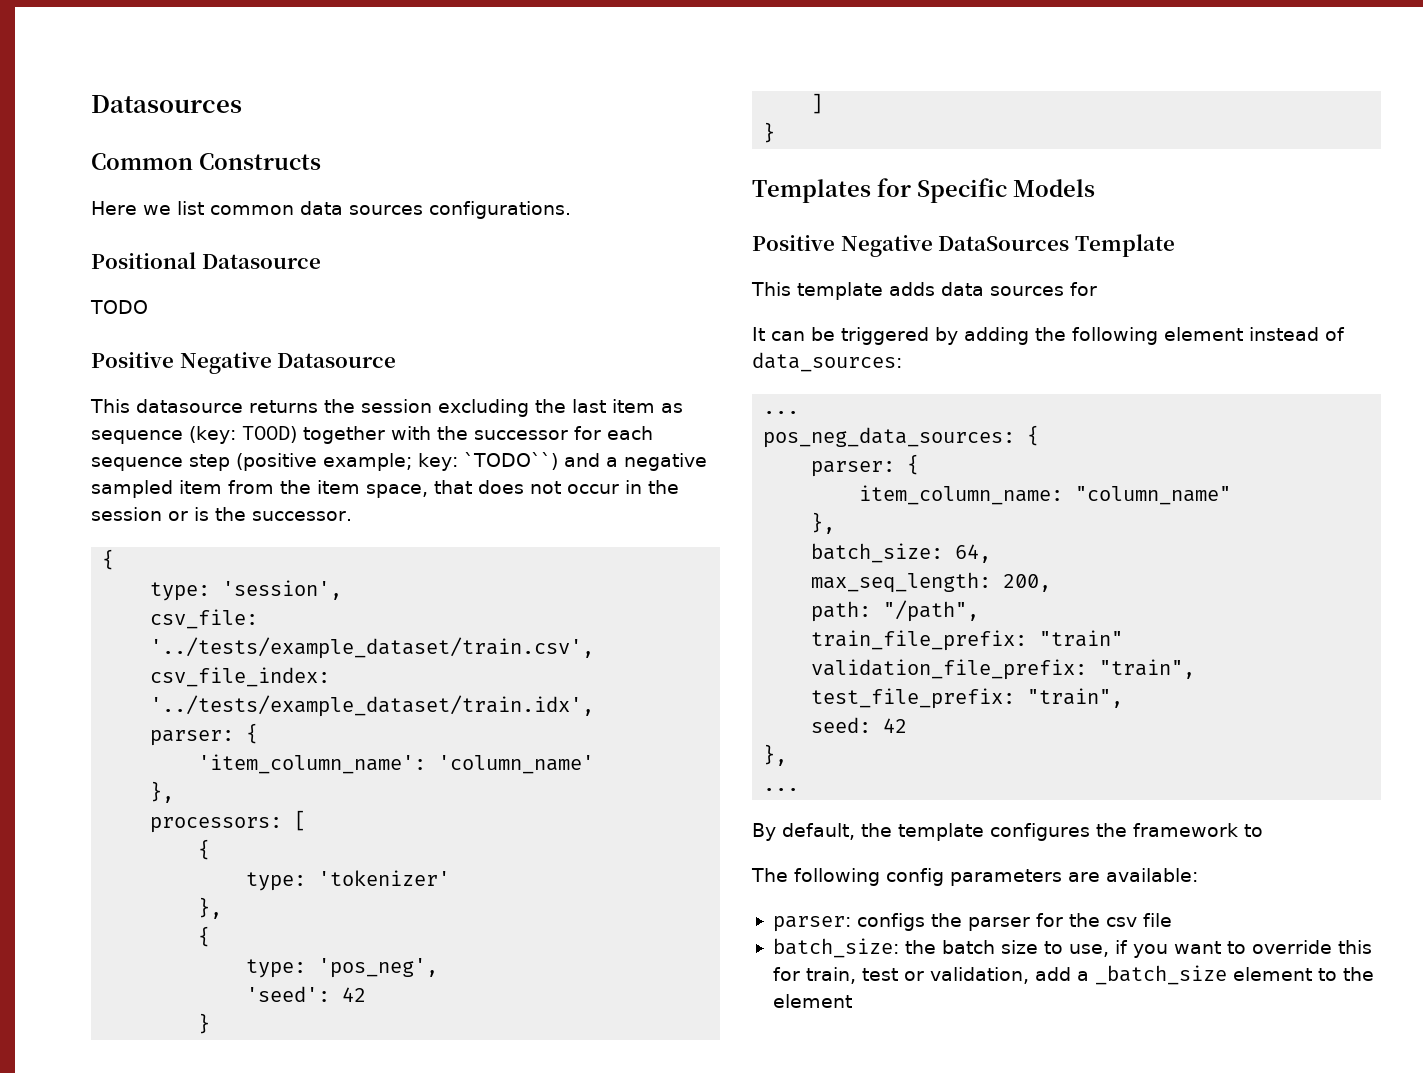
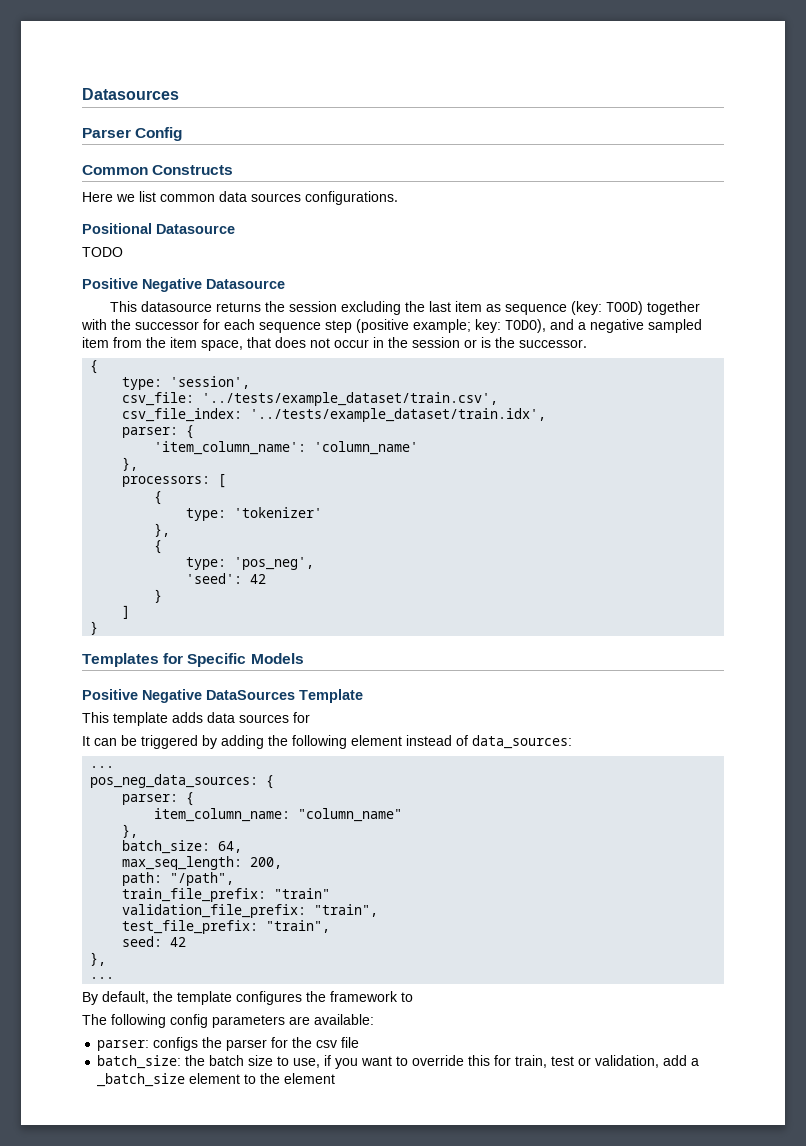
+ Parser Config
- This datasource returns the session excluding the last item as sequence (key: TOOD) together with the successor for each sequence step (positive example; key: `TODO``) and a negative sampled item from the item space, that does not occur in the session or is the successor.
+ This datasource returns the session excluding the last item as sequence (key: TOOD) together with the successor for each sequence step (positive example; key: TODO), and a negative sampled item from the item space, that does not occur in the session or is the successor.

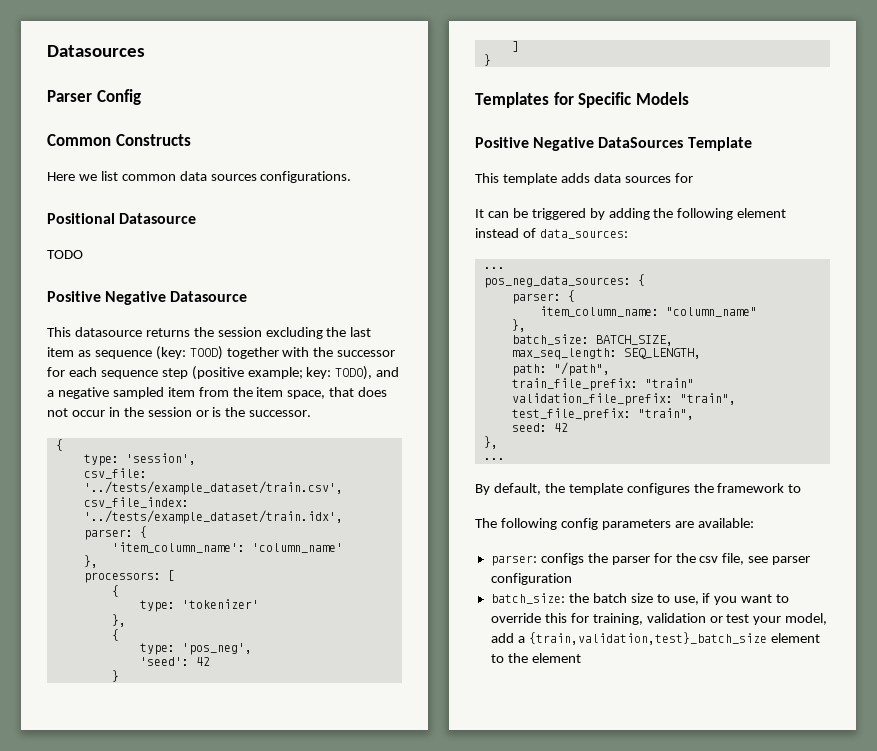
- batch_size: 64,
+ batch_size: BATCH_SIZE,
- max_seq_length: 200,
+ max_seq_length: SEQ_LENGTH,
- parser: configs the parser for the csv file
+ parser: configs the parser for the csv file, see parser configuration
- batch_size: the batch size to use, if you want to override this for train, test or validation, add a _batch_size element to the element
+ batch_size: the batch size to use, if you want to override this for training, validation or test your model, add a {train,validation,test}_batch_size element to the element

